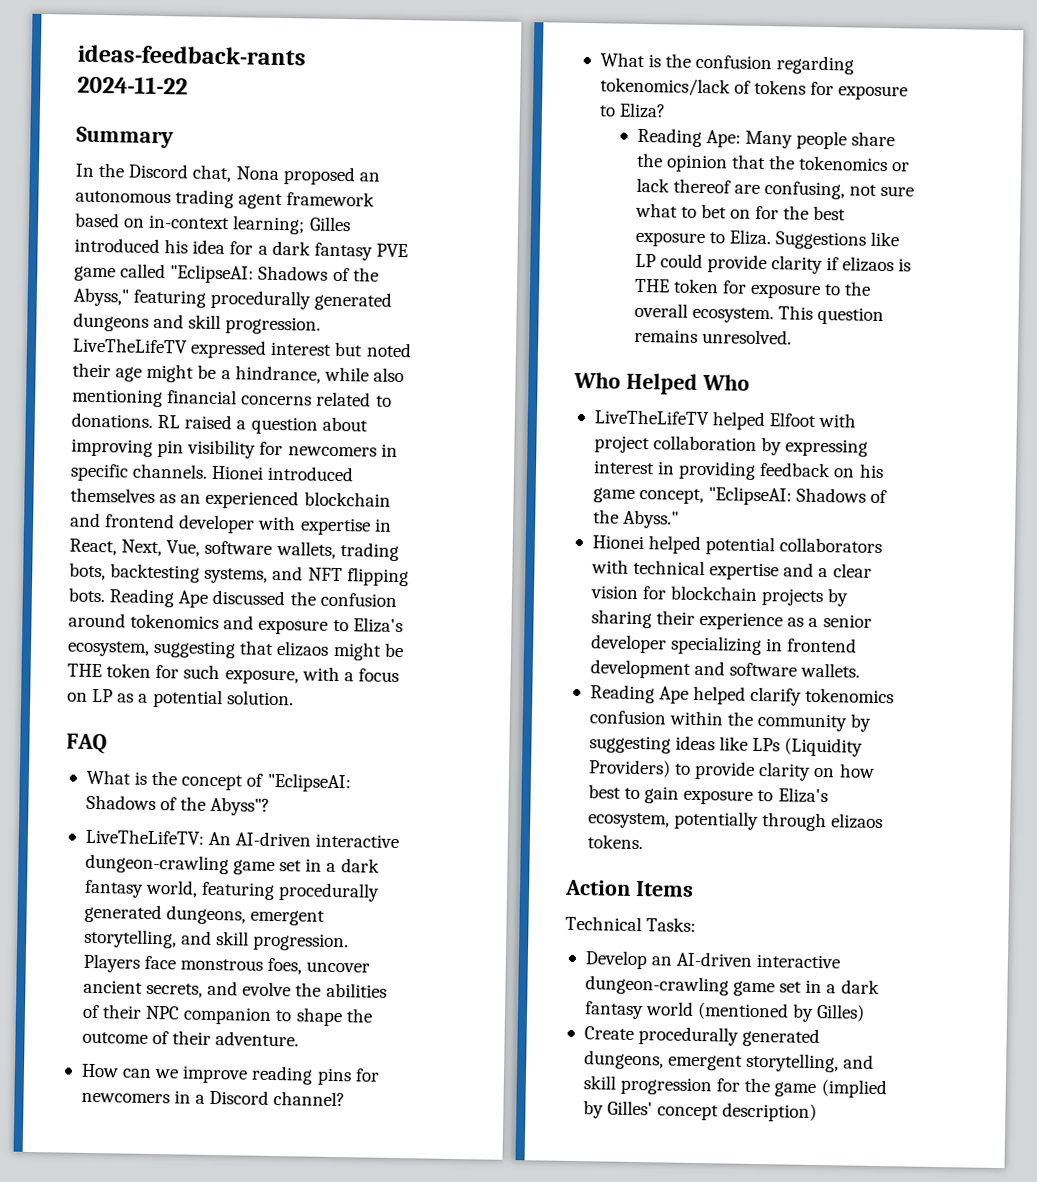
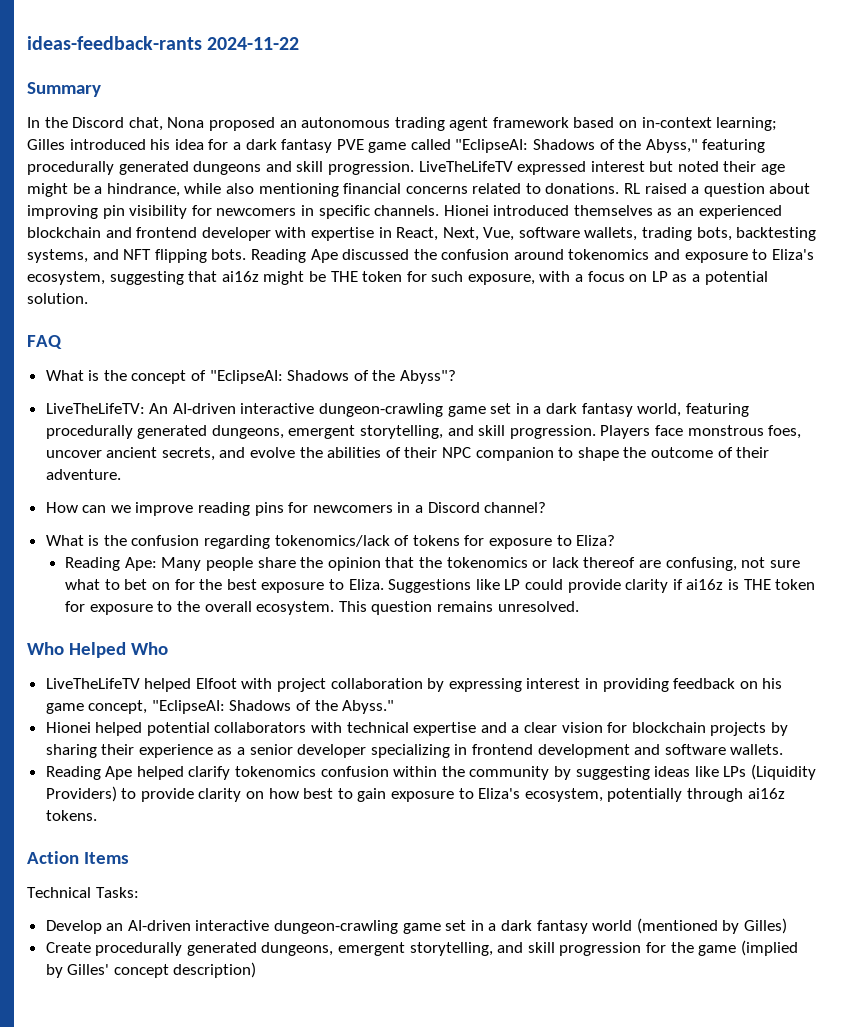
- Reading Ape discussed the confusion around tokenomics and exposure to Eliza's ecosystem, suggesting that elizaos might be THE token for such exposure, with a focus on LP as a potential solution.
+ Reading Ape discussed the confusion around tokenomics and exposure to Eliza's ecosystem, suggesting that ai16z might be THE token for such exposure, with a focus on LP as a potential solution.
- Suggestions like LP could provide clarity if elizaos is THE token for exposure to the overall ecosystem.
+ Suggestions like LP could provide clarity if ai16z is THE token for exposure to the overall ecosystem.
- Reading Ape helped clarify tokenomics confusion within the community by suggesting ideas like LPs (Liquidity Providers) to provide clarity on how best to gain exposure to Eliza's ecosystem, potentially through elizaos tokens.
+ Reading Ape helped clarify tokenomics confusion within the community by suggesting ideas like LPs (Liquidity Providers) to provide clarity on how best to gain exposure to Eliza's ecosystem, potentially through ai16z tokens.

